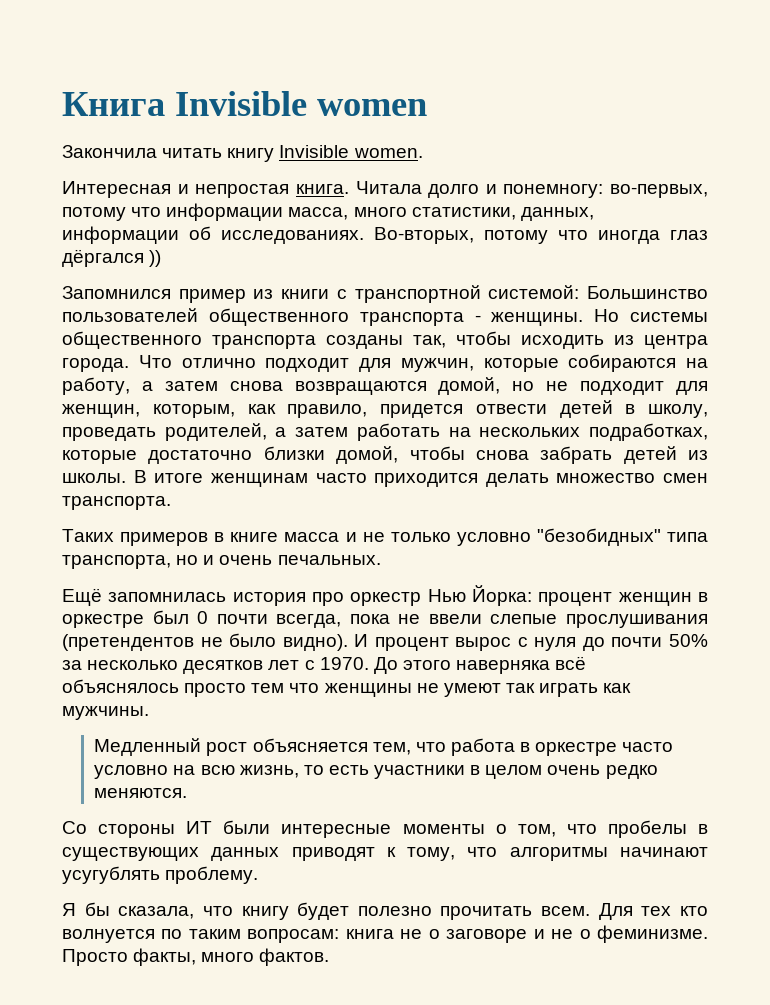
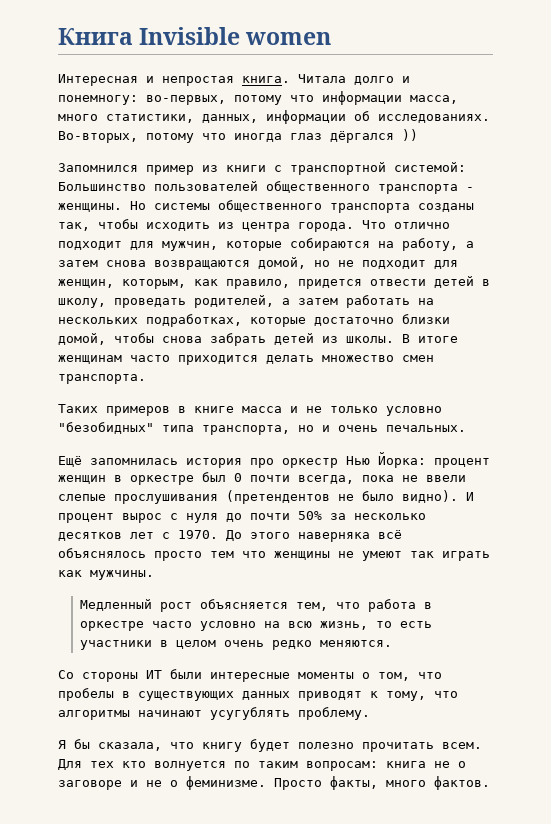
- Закончила читать книгу Invisible women.

